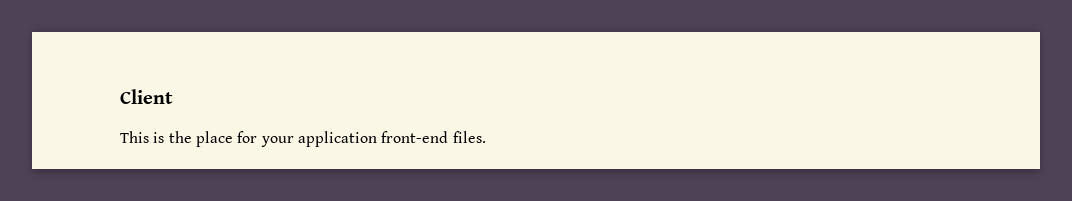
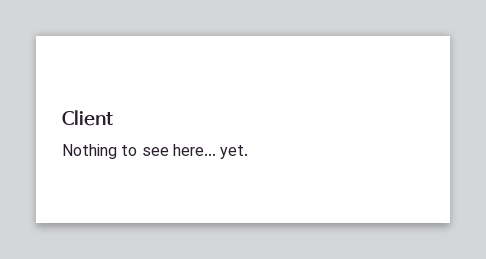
- This is the place for your application front-end files.
+ Nothing to see here... yet.

